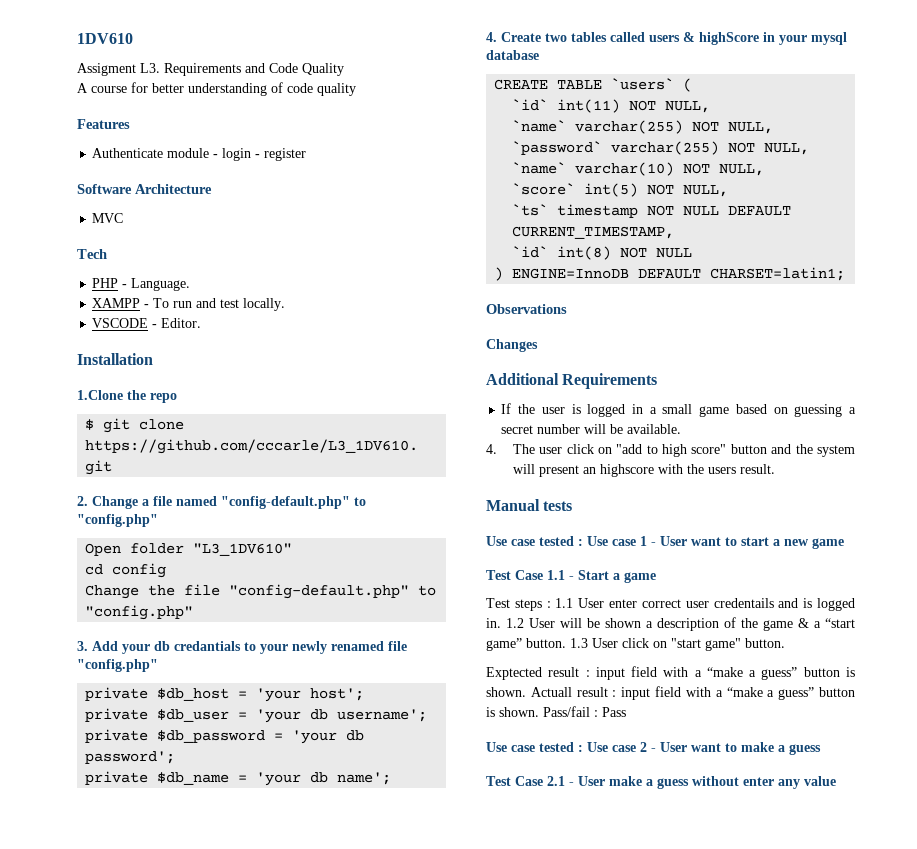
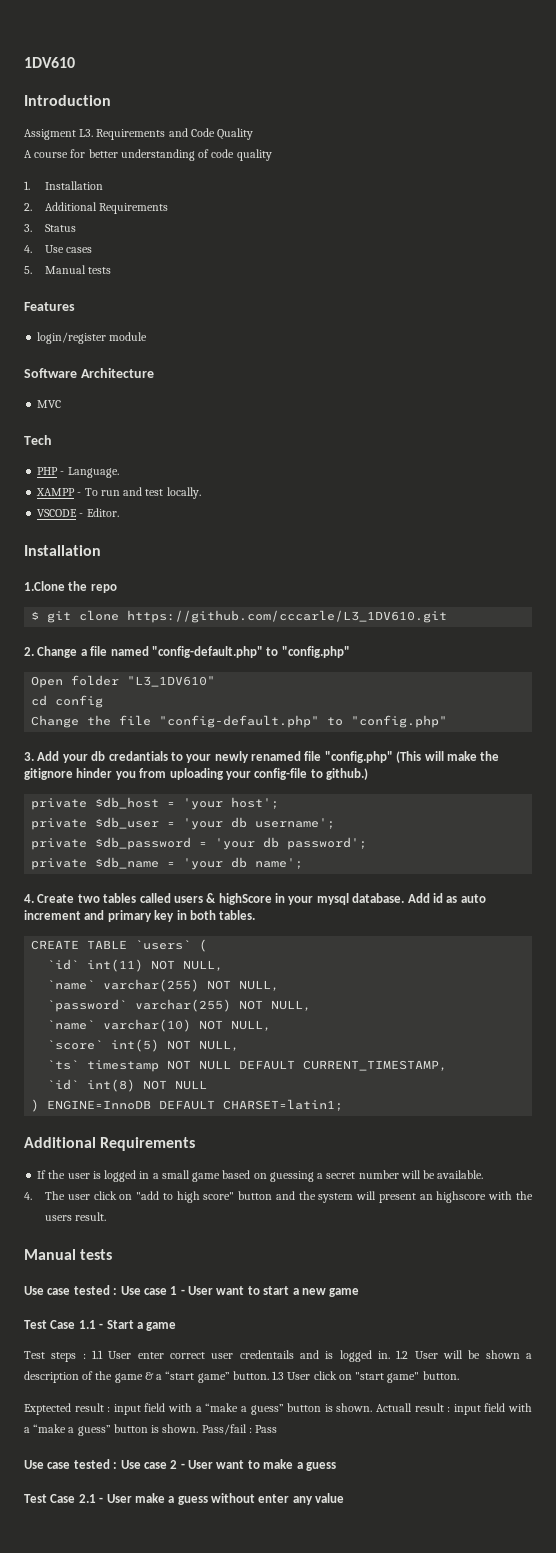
+ Introduction
+ 1. Installation
+ 2. Additional Requirements
+ 3. Status
+ 4. Use cases
+ 5. Manual tests
- Authenticate module - login - register
+ login/register module
- 3. Add your db credantials to your newly renamed file "config.php"
+ 3. Add your db credantials to your newly renamed file "config.php" (This will make the gitignore hinder you from uploading your config-file to github.)
- 4. Create two tables called users & highScore in your mysql database
+ 4. Create two tables called users & highScore in your mysql database. Add id as auto increment and primary key in both tables.
- Observations
- Changes

